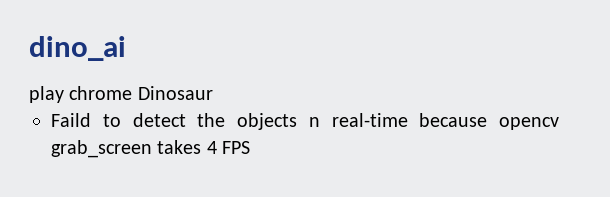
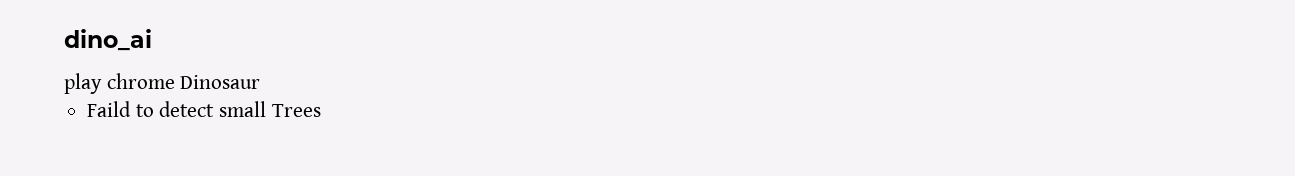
- Faild to detect the objects n real-time because opencv grab_screen takes 4 FPS
+ Faild to detect small Trees

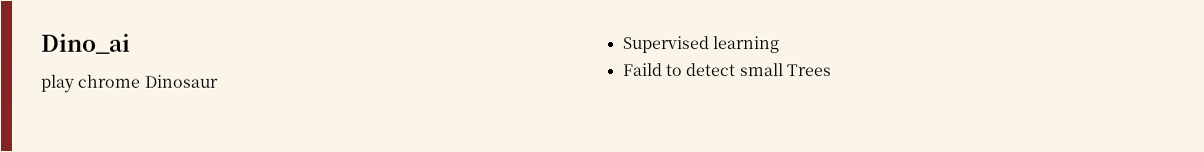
- dino_ai
+ Dino_ai
+ Supervised learning

